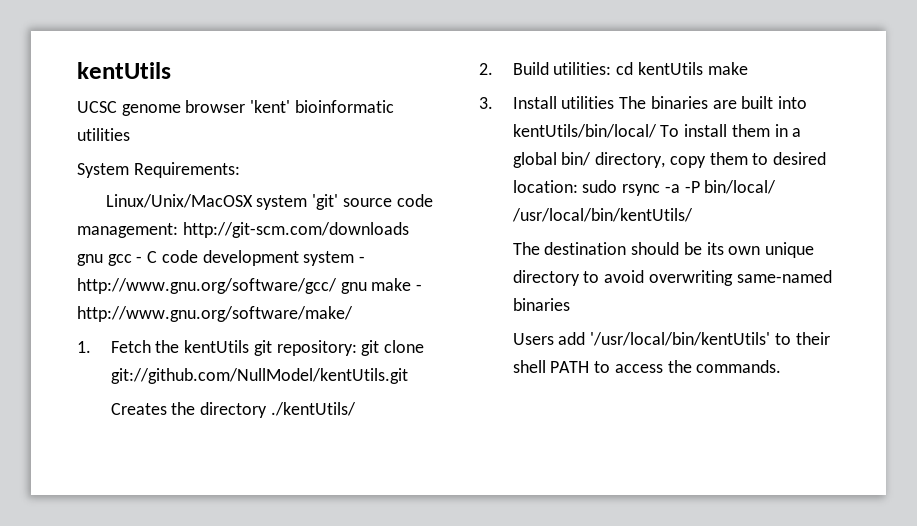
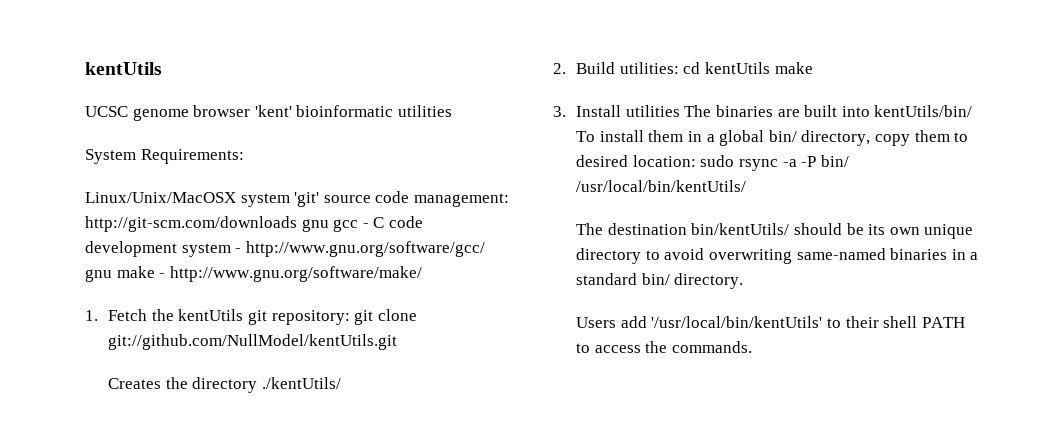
- 3. Install utilities The binaries are built into kentUtils/bin/local/ To install them in a global bin/ directory, copy them to desired location: sudo rsync -a -P bin/local/ /usr/local/bin/kentUtils/
+ 3. Install utilities The binaries are built into kentUtils/bin/ To install them in a global bin/ directory, copy them to desired location: sudo rsync -a -P bin/ /usr/local/bin/kentUtils/
- The destination should be its own unique directory to avoid overwriting same-named binaries
+ The destination bin/kentUtils/ should be its own unique directory to avoid overwriting same-named binaries in a standard bin/ directory.

